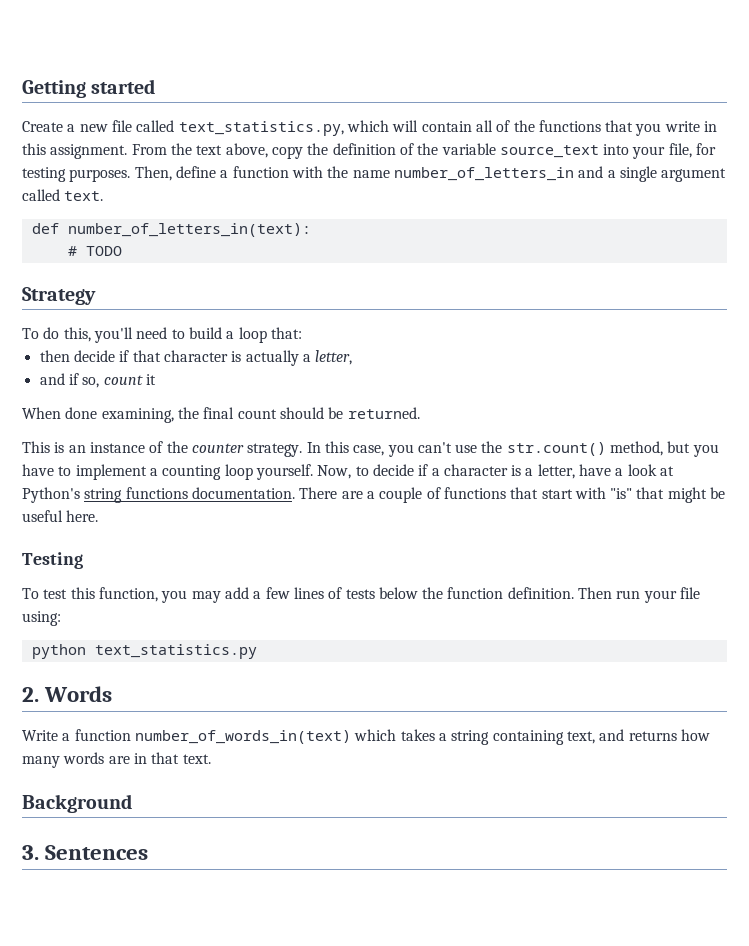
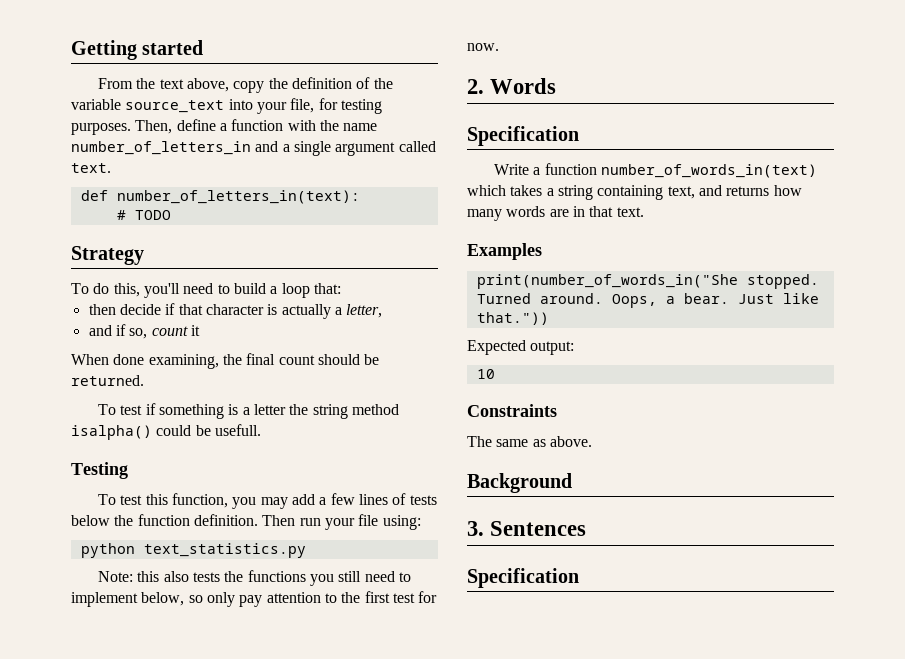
- Create a new file called text_statistics.py, which will contain all of the functions that you write in this assignment.
- This is an instance of the counter strategy. In this case, you can't use the str.count() method, but you have to implement a counting loop yourself. Now, to decide if a character is a letter, have a look at Python's string functions documentation. There are a couple of functions that start with "is" that might be useful here.
+ To test if something is a letter the string method isalpha() could be usefull.
+ Note: this also tests the functions you still need to implement below, so only pay attention to the first test for now.
  2. Words
+ Specification
+ Examples
+ print(number_of_words_in("She stopped. Turned around. Oops, a bear. Just like that."))
+ Expected output:
+ 10
+ Constraints
+ The same as above.
  3. Sentences
+ Specification

